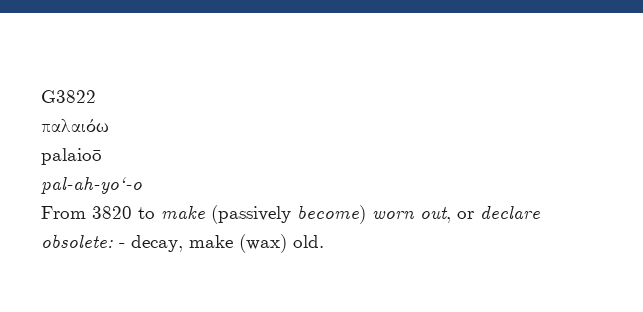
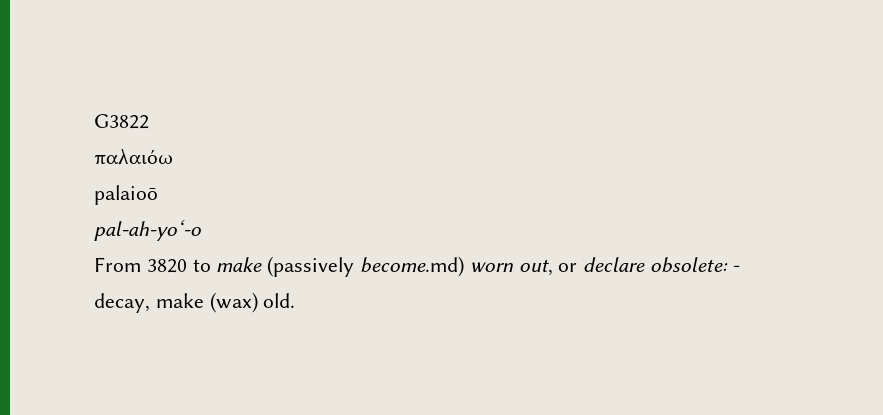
- From 3820 to make (passively become) worn out, or declare obsolete: - decay, make (wax) old.
+ From 3820 to make (passively become.md) worn out, or declare obsolete: - decay, make (wax) old.

